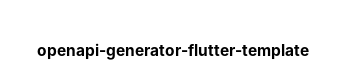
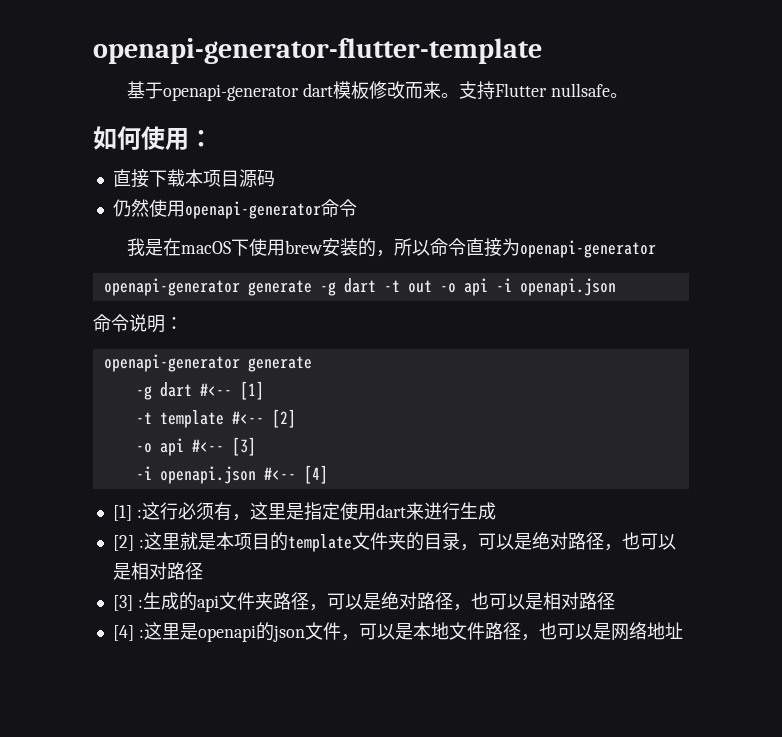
+ 基于openapi-generator dart模板修改而来。支持Flutter nullsafe。
+ 如何使用：
+ 直接下载本项目源码
+ 仍然使用openapi-generator命令
+ 我是在macOS下使用brew安装的，所以命令直接为openapi-generator
+ openapi-generator generate -g dart -t out -o api -i openapi.json
+ 命令说明：
+ openapi-generator generate
+ -g dart #<-- [1]
+ -t template #<-- [2]
+ -o api #<-- [3]
+ -i openapi.json #<-- [4]
+ [1] :这行必须有，这里是指定使用dart来进行生成
+ [2] :这里就是本项目的template文件夹的目录，可以是绝对路径，也可以是相对路径
+ [3] :生成的api文件夹路径，可以是绝对路径，也可以是相对路径
+ [4] :这里是openapi的json文件，可以是本地文件路径，也可以是网络地址

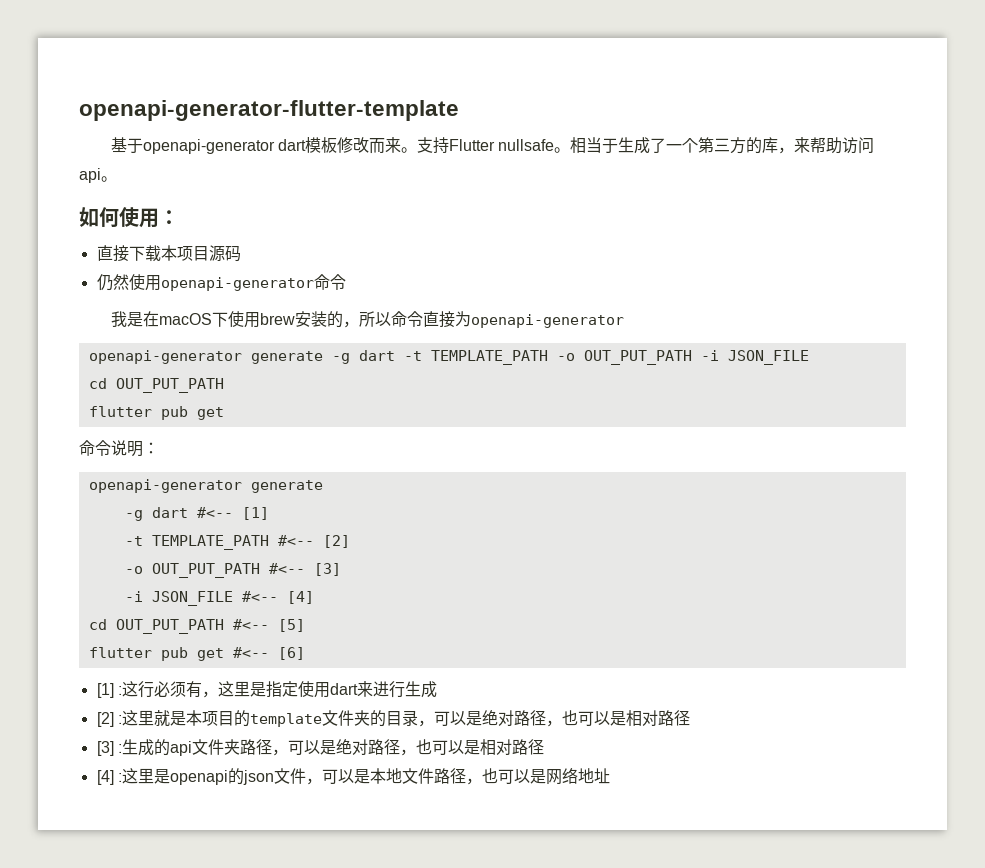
+ 相当于生成了一个第三方的库，来帮助访问api。
- openapi-generator generate -g dart -t out -o api -i openapi.json
+ openapi-generator generate -g dart -t TEMPLATE_PATH -o OUT_PUT_PATH -i JSON_FILE
+ cd OUT_PUT_PATH
+ flutter pub get
- -t template #<-- [2]
+ -t TEMPLATE_PATH #<-- [2]
- -o api #<-- [3]
+ -o OUT_PUT_PATH #<-- [3]
- -i openapi.json #<-- [4]
+ -i JSON_FILE #<-- [4]
+ cd OUT_PUT_PATH #<-- [5]
+ flutter pub get #<-- [6]

